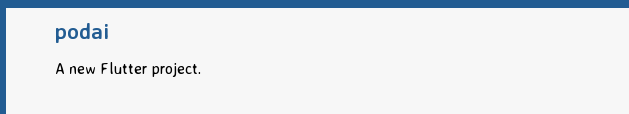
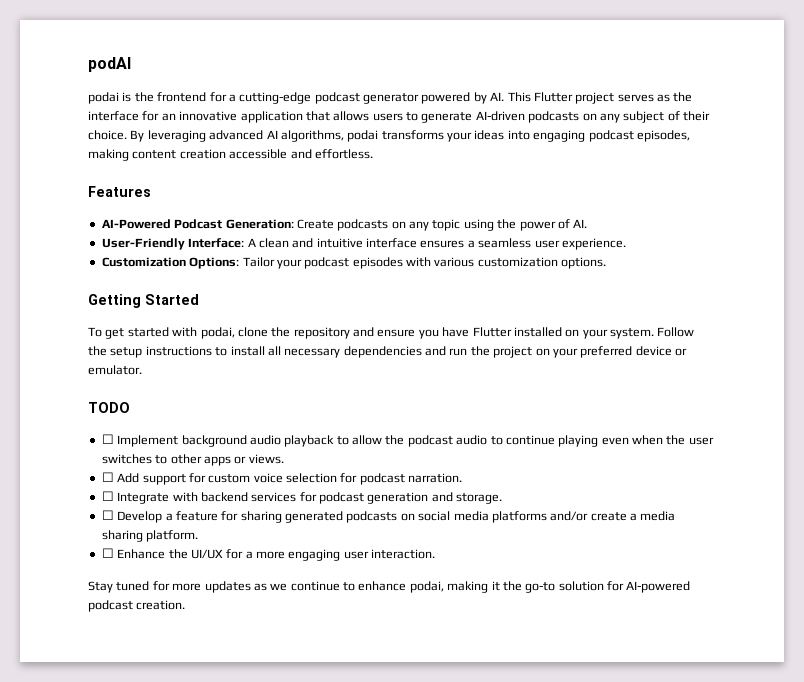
- podai
- A new Flutter project.
+ podAI
+ podai is the frontend for a cutting-edge podcast generator powered by AI. This Flutter project serves as the interface for an innovative application that allows users to generate AI-driven podcasts on any subject of their choice. By leveraging advanced AI algorithms, podai transforms your ideas into engaging podcast episodes, making content creation accessible and effortless.
+ Features
+ AI-Powered Podcast Generation: Create podcasts on any topic using the power of AI.
+ User-Friendly Interface: A clean and intuitive interface ensures a seamless user experience.
+ Customization Options: Tailor your podcast episodes with various customization options.
+ Getting Started
+ To get started with podai, clone the repository and ensure you have Flutter installed on your system. Follow the setup instructions to install all necessary dependencies and run the project on your preferred device or emulator.
+ TODO
+ ☐ Implement background audio playback to allow the podcast audio to continue playing even when the user switches to other apps or views.
+ ☐ Add support for custom voice selection for podcast narration.
+ ☐ Integrate with backend services for podcast generation and storage.
+ ☐ Develop a feature for sharing generated podcasts on social media platforms and/or create a media sharing platform.
+ ☐ Enhance the UI/UX for a more engaging user interaction.
+ Stay tuned for more updates as we continue to enhance podai, making it the go-to solution for AI-powered podcast creation.

